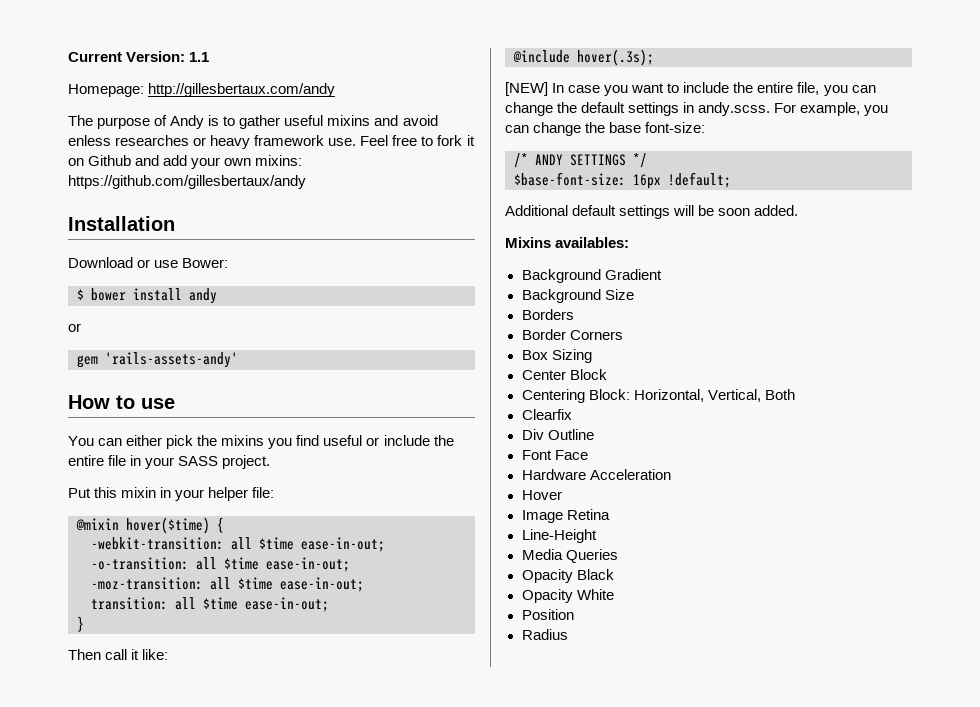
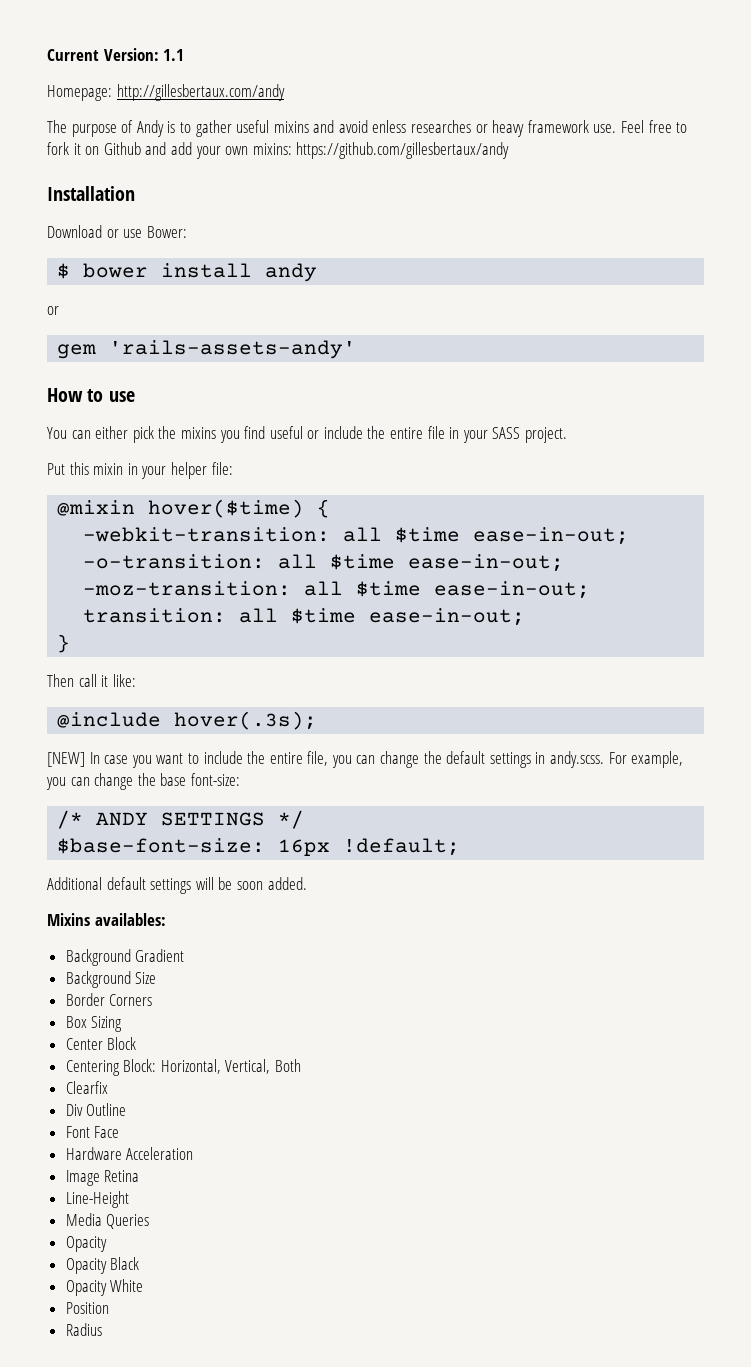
- Borders
- Hover
  Media Queries
+ Opacity

